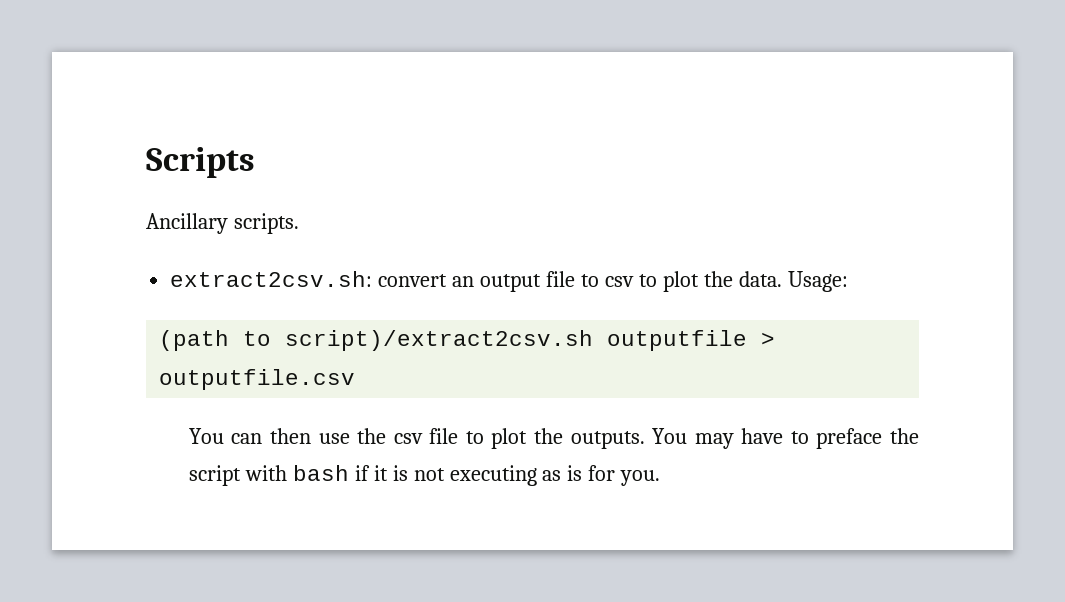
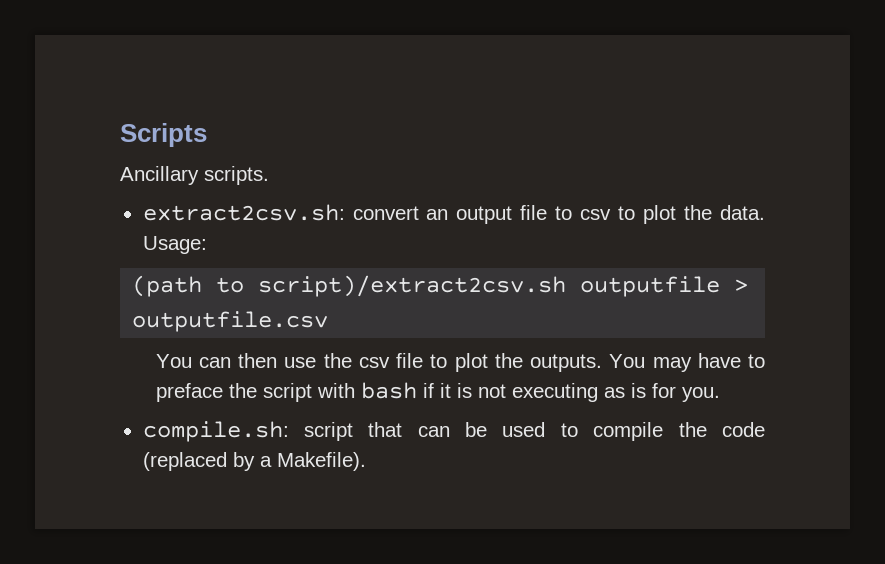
+ compile.sh: script that can be used to compile the code (replaced by a Makefile).

